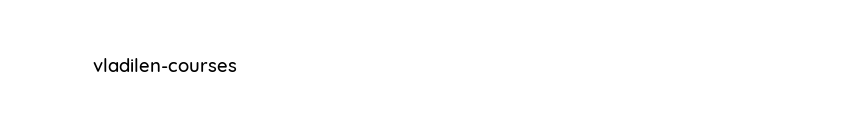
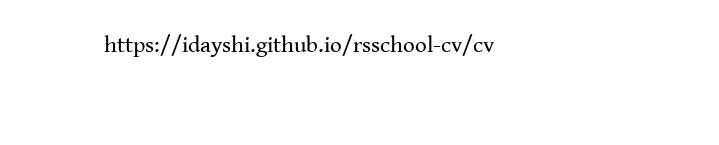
- vladilen-courses
+ https://idayshi.github.io/rsschool-cv/cv

